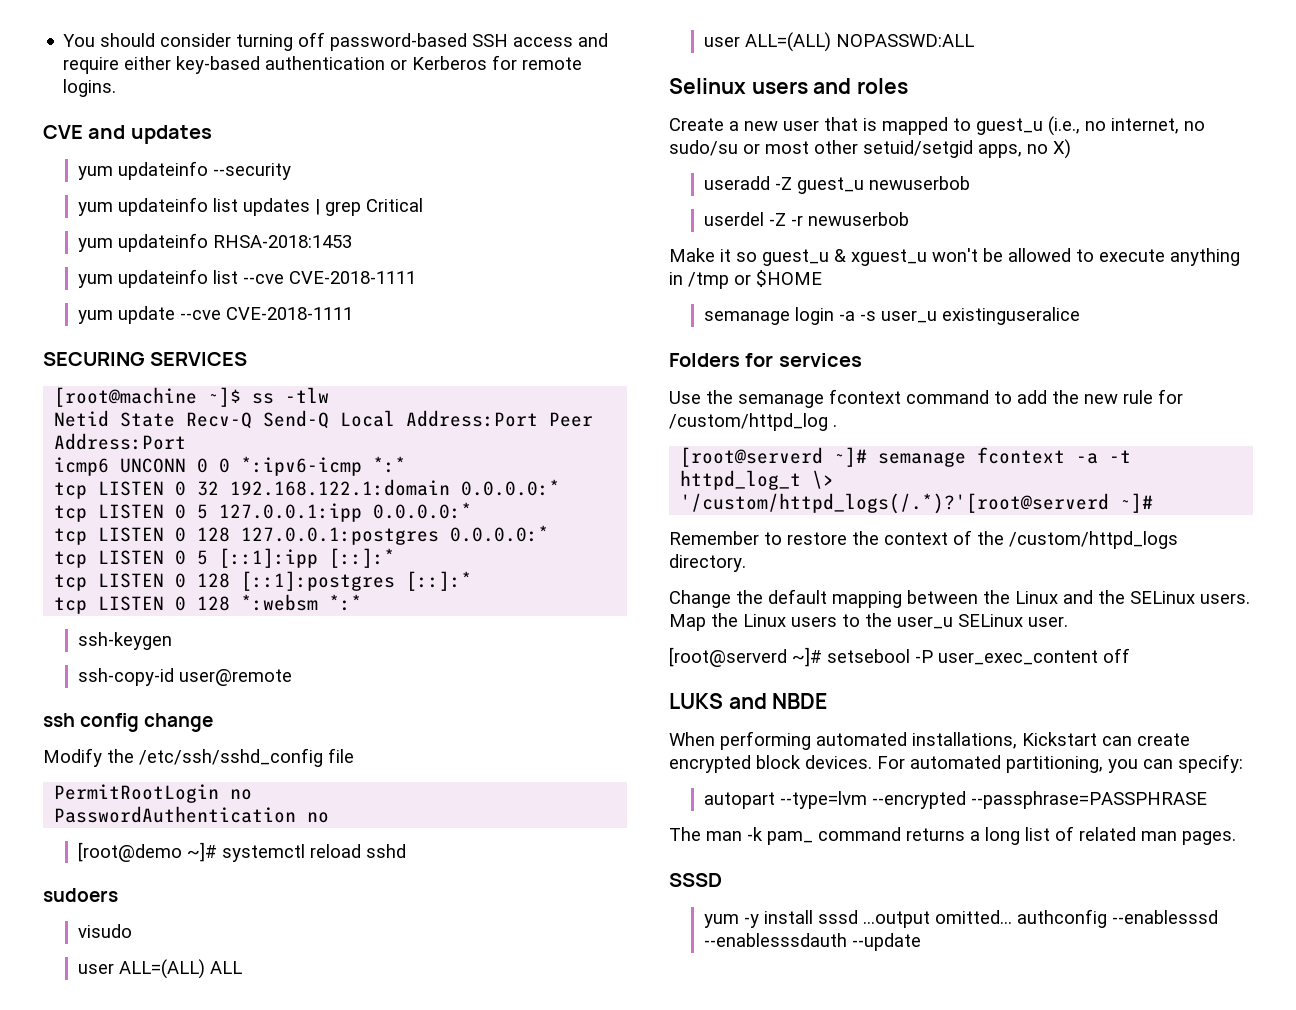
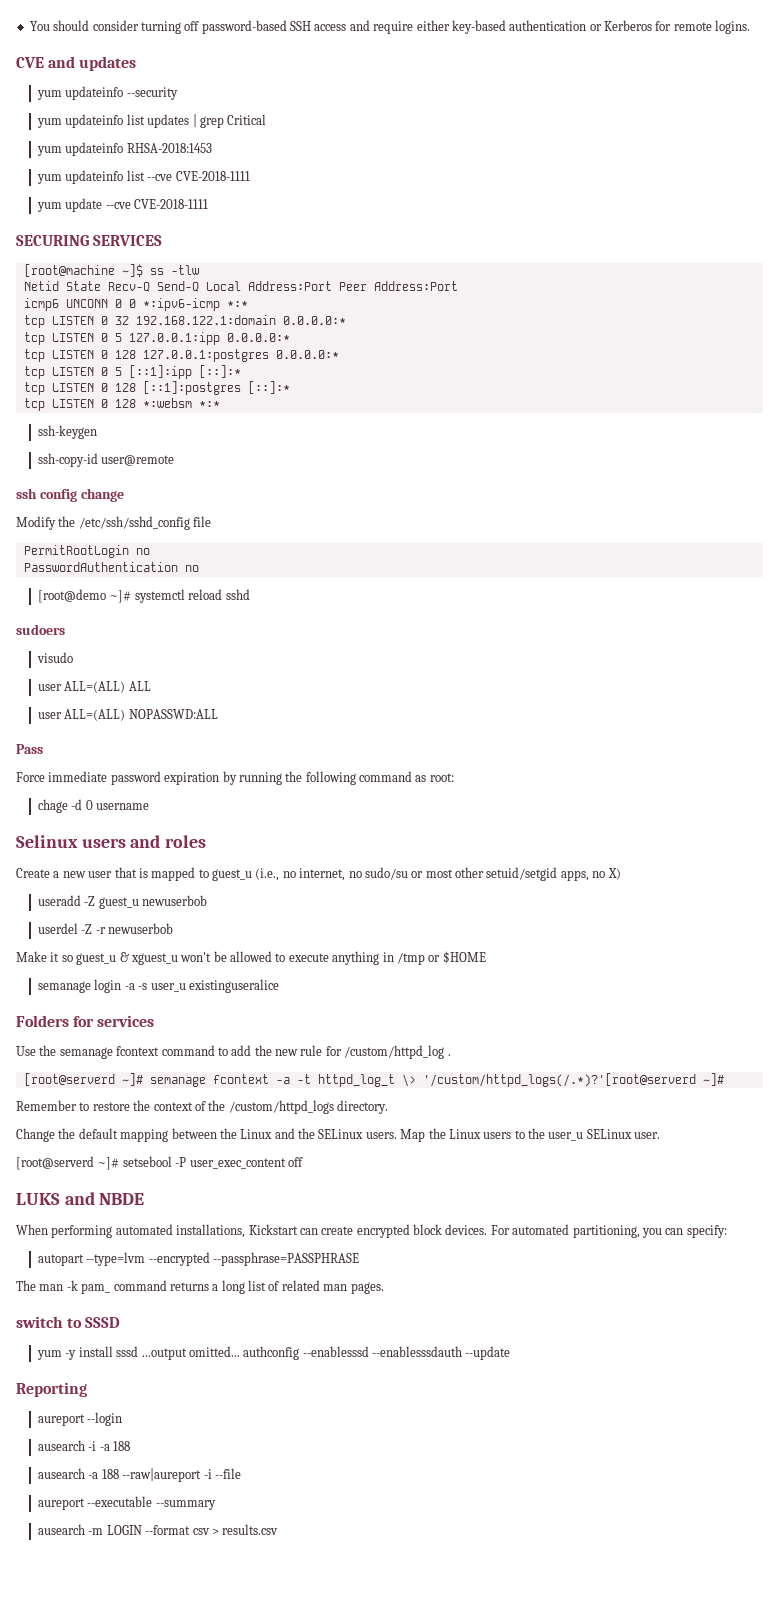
+ Pass
+ Force immediate password expiration by running the following command as root:
+ chage -d 0 username
- SSSD
+ switch to SSSD
+ Reporting
+ aureport --login
+ ausearch -i -a 188
+ ausearch -a 188 --raw|aureport -i --file
+ aureport --executable --summary
+ ausearch -m LOGIN --format csv > results.csv

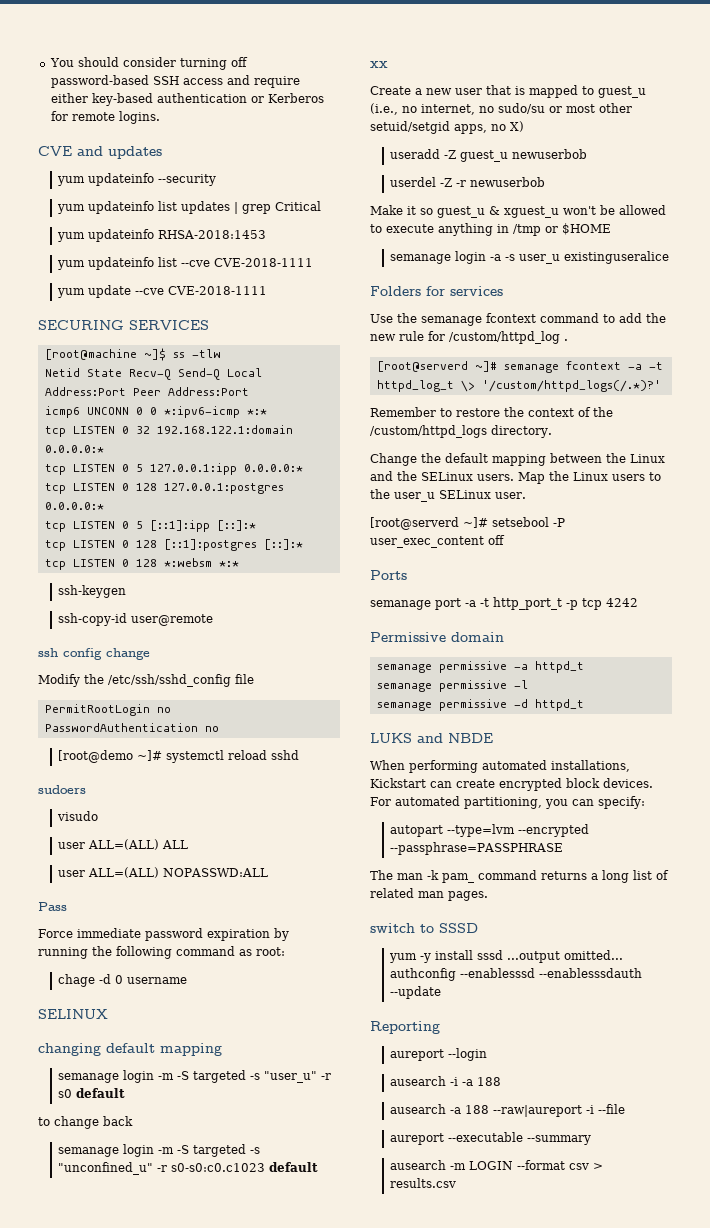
- Selinux users and roles
+ SELINUX
+ changing default mapping
+ semanage login -m -S targeted -s "user_u" -r s0 default
+ to change back
+ semanage login -m -S targeted -s "unconfined_u" -r s0-s0:c0.c1023 default
+ xx
- [root@serverd ~]# semanage fcontext -a -t httpd_log_t \> '/custom/httpd_logs(/.*)?'[root@serverd ~]#
+ [root@serverd ~]# semanage fcontext -a -t httpd_log_t \> '/custom/httpd_logs(/.*)?'
+ Ports
+ semanage port -a -t http_port_t -p tcp 4242
+ Permissive domain
+ semanage permissive -a httpd_t
+ semanage permissive -l
+ semanage permissive -d httpd_t

